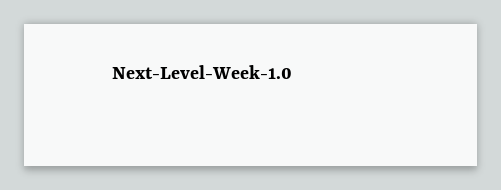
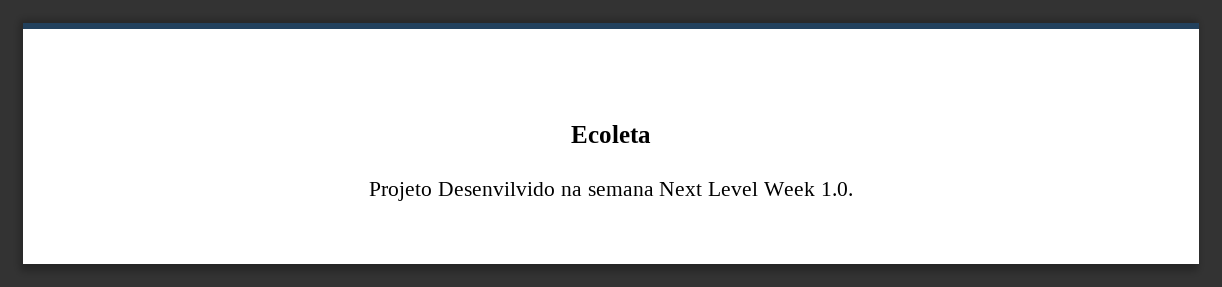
- Next-Level-Week-1.0
+ Ecoleta
+ Projeto Desenvilvido na semana Next Level Week 1.0.

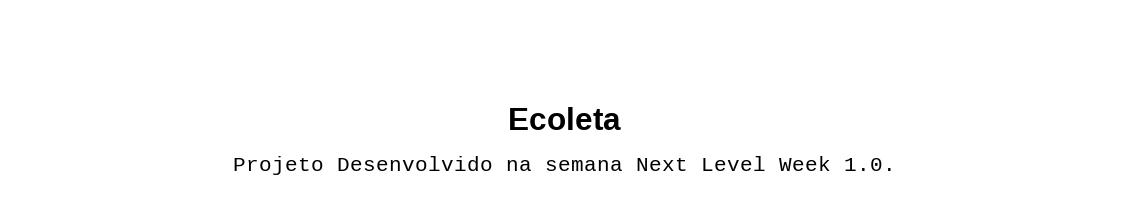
- Projeto Desenvilvido na semana Next Level Week 1.0.
+ Projeto Desenvolvido na semana Next Level Week 1.0.

